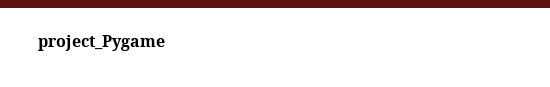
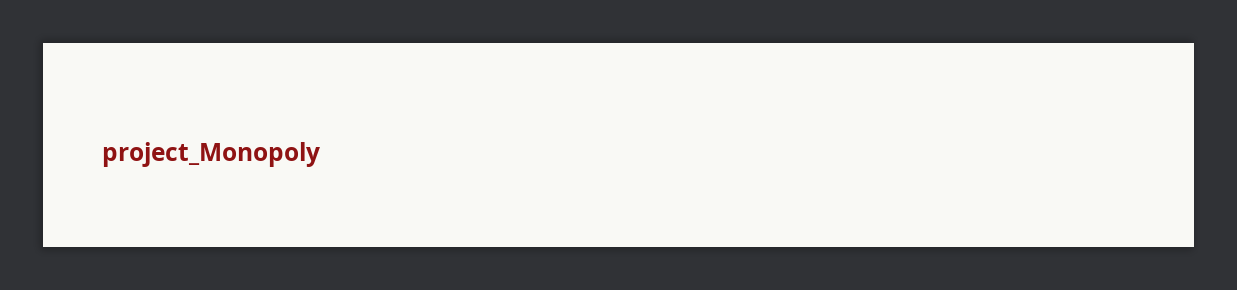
- project_Pygame
+ project_Monopoly

